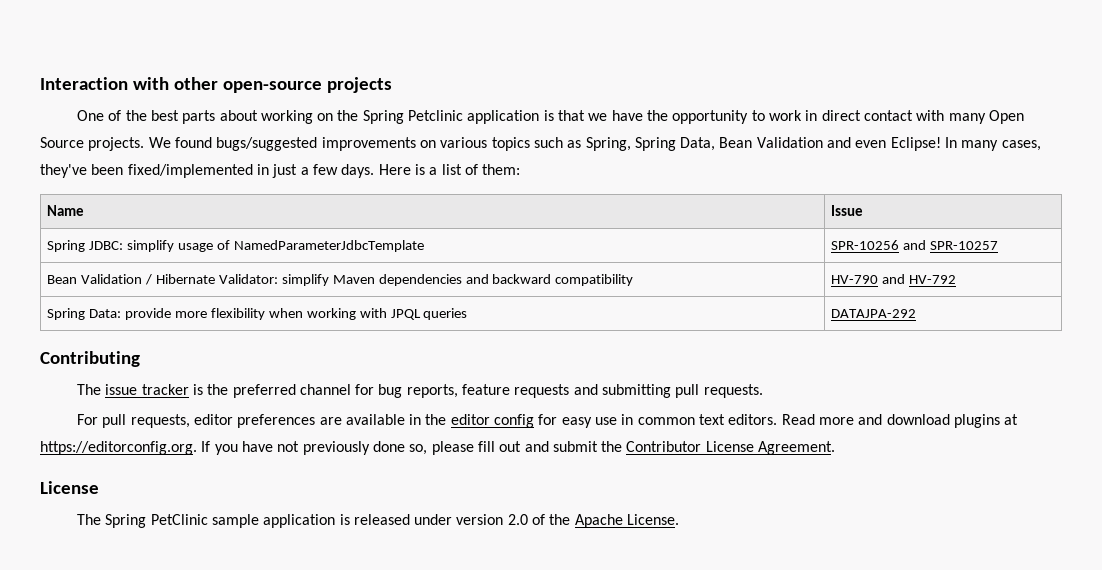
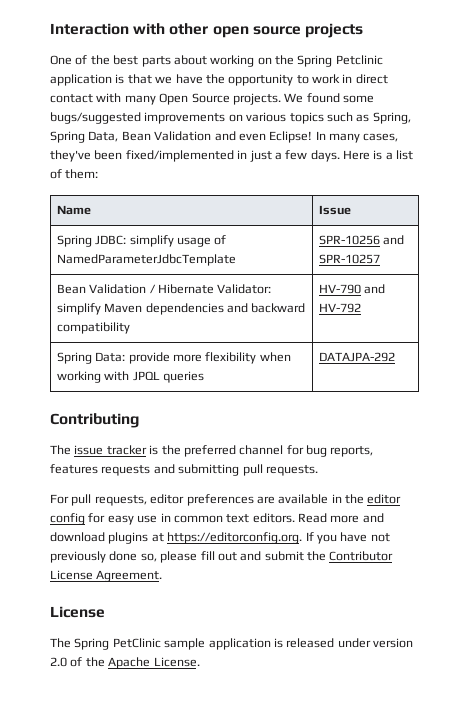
- Interaction with other open-source projects
+ Interaction with other open source projects
- We found bugs/suggested improvements on various topics such as Spring, Spring Data, Bean Validation and even Eclipse!
+ We found some bugs/suggested improvements on various topics such as Spring, Spring Data, Bean Validation and even Eclipse!
- The issue tracker is the preferred channel for bug reports, feature requests and submitting pull requests.
+ The issue tracker is the preferred channel for bug reports, features requests and submitting pull requests.

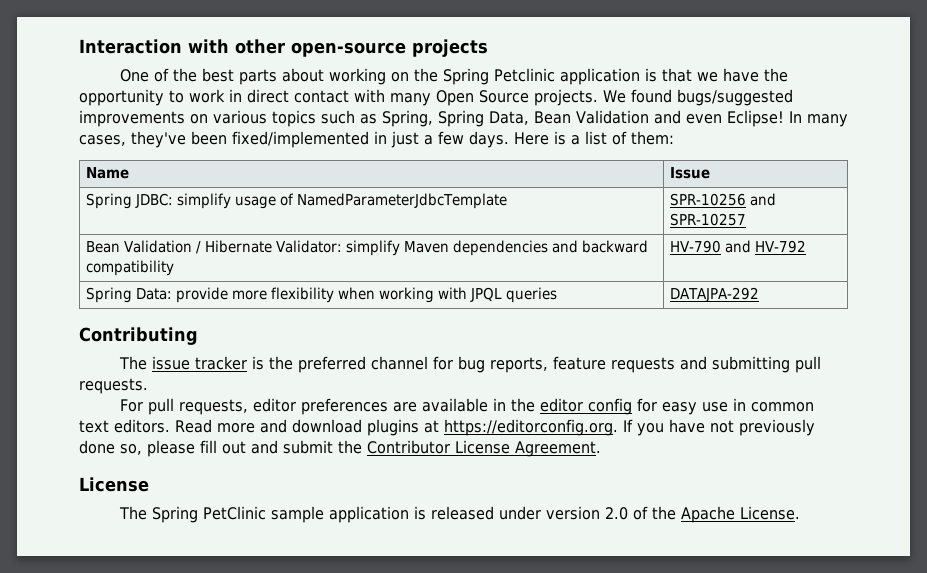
- Interaction with other open source projects
+ Interaction with other open-source projects
- We found some bugs/suggested improvements on various topics such as Spring, Spring Data, Bean Validation and even Eclipse!
+ We found bugs/suggested improvements on various topics such as Spring, Spring Data, Bean Validation and even Eclipse!
- The issue tracker is the preferred channel for bug reports, features requests and submitting pull requests.
+ The issue tracker is the preferred channel for bug reports, feature requests and submitting pull requests.

